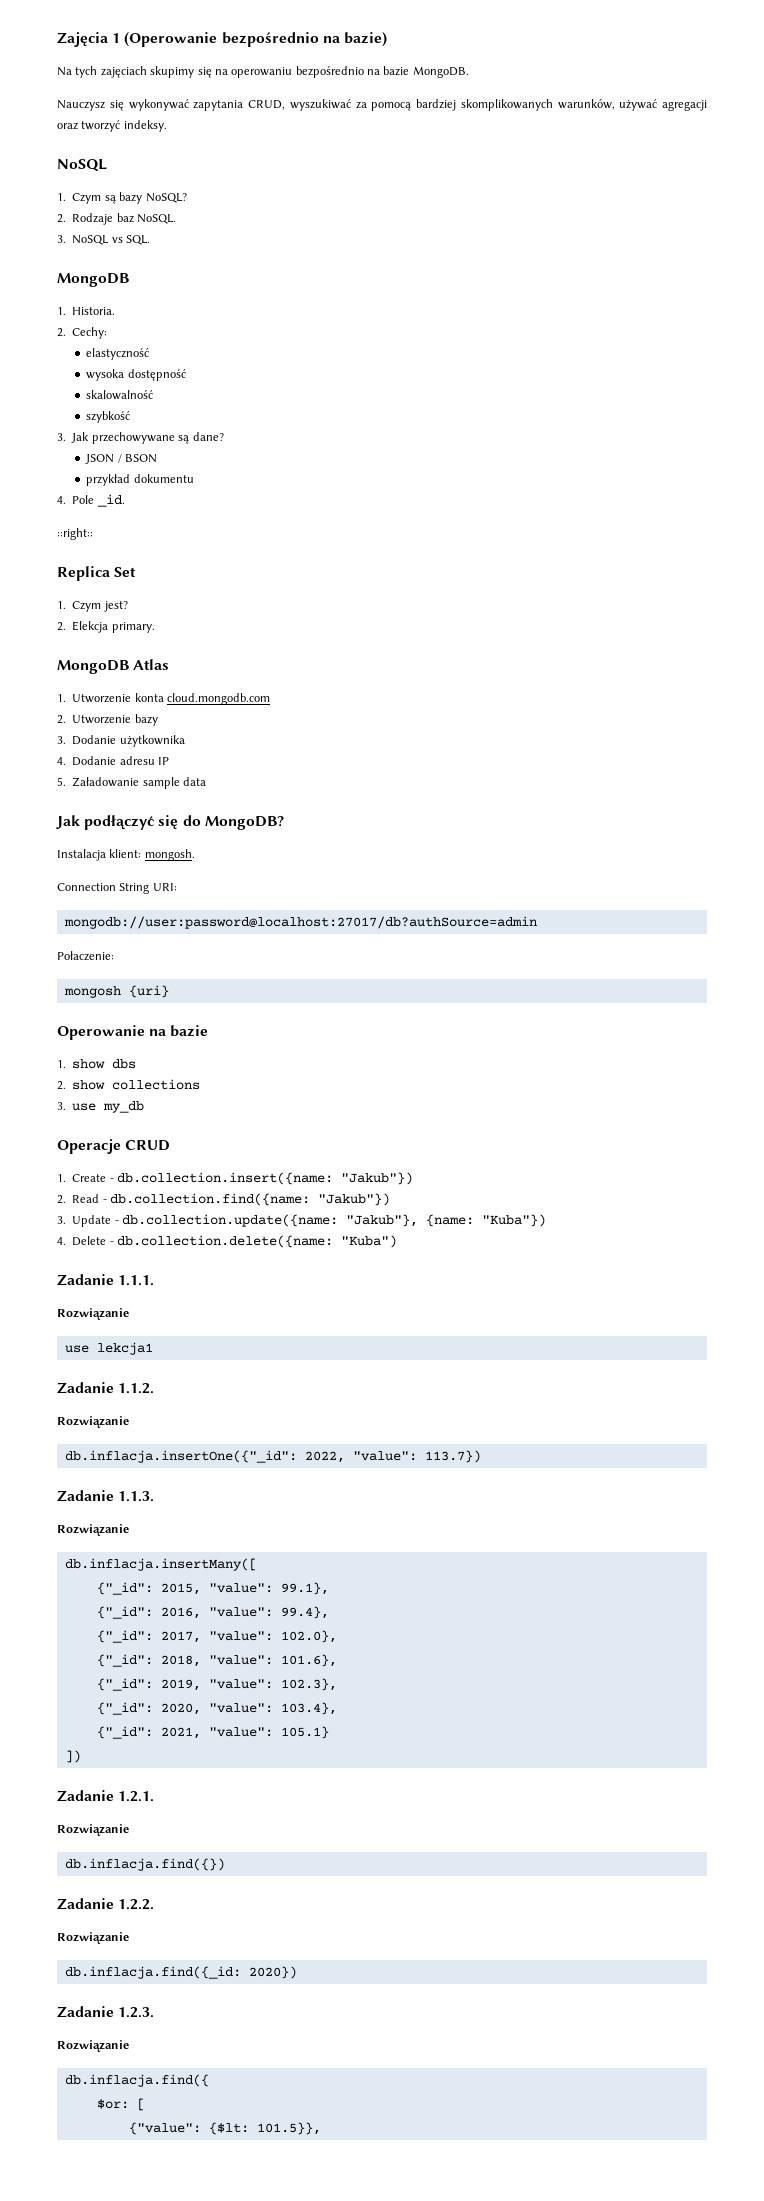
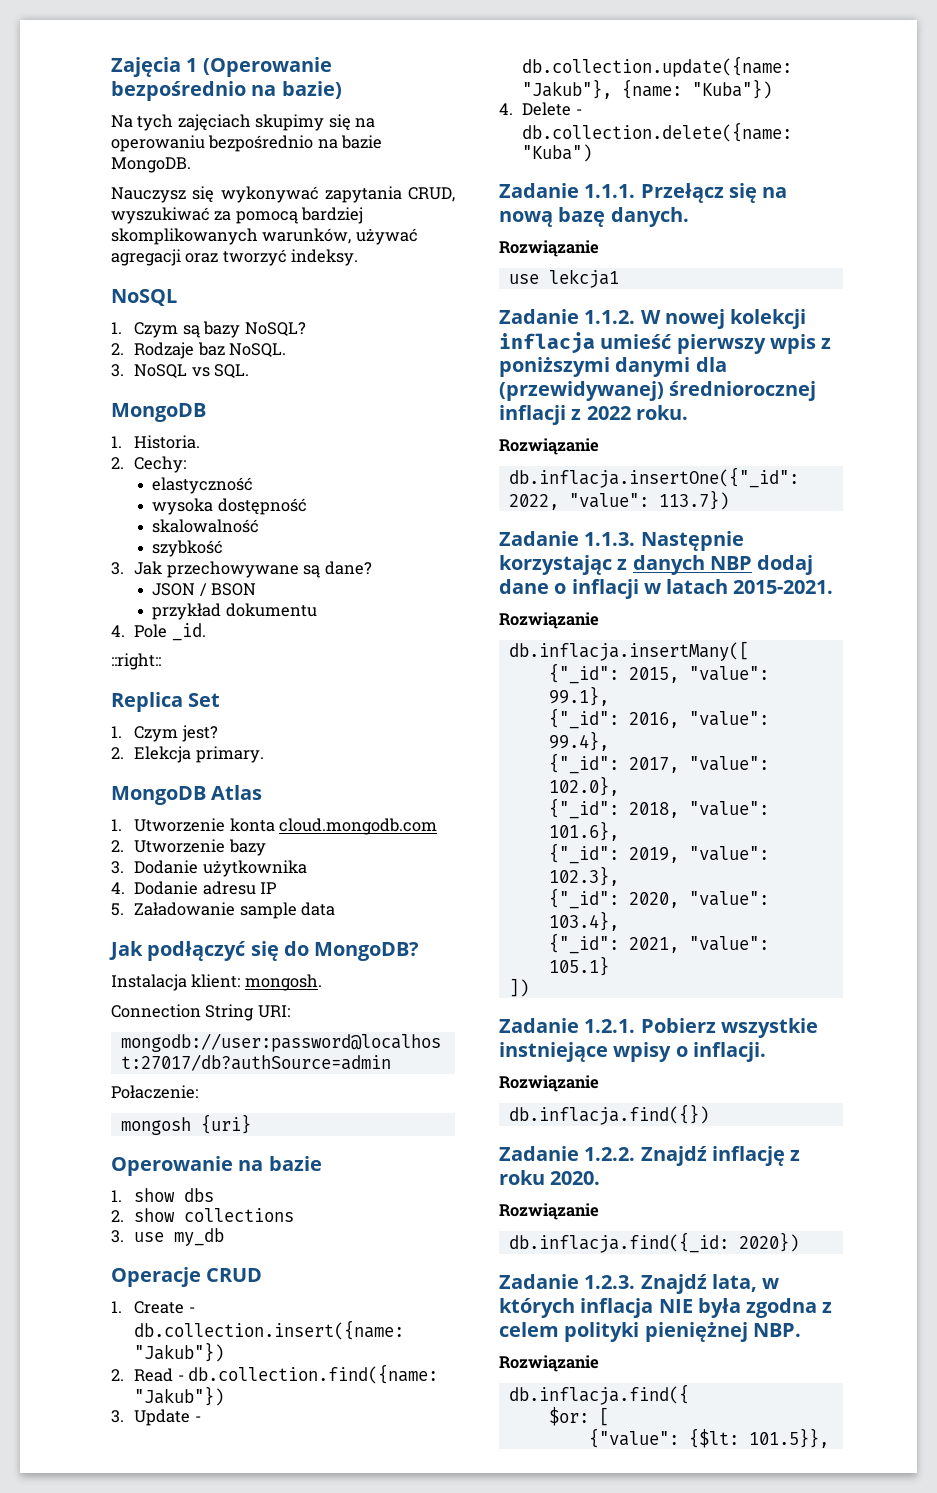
- Zadanie 1.1.1.
+ Zadanie 1.1.1. Przełącz się na nową bazę danych.
- Zadanie 1.1.2.
+ Zadanie 1.1.2. W nowej kolekcji inflacja umieść pierwszy wpis z poniższymi danymi dla (przewidywanej) średniorocznej inflacji z 2022 roku.
- Zadanie 1.1.3.
+ Zadanie 1.1.3. Następnie korzystając z danych NBP dodaj dane o inflacji w latach 2015-2021.
- Zadanie 1.2.1.
+ Zadanie 1.2.1. Pobierz wszystkie instniejące wpisy o inflacji.
- Zadanie 1.2.2.
+ Zadanie 1.2.2. Znajdź inflację z roku 2020.
- Zadanie 1.2.3.
+ Zadanie 1.2.3. Znajdź lata, w których inflacja NIE była zgodna z celem polityki pieniężnej NBP.

